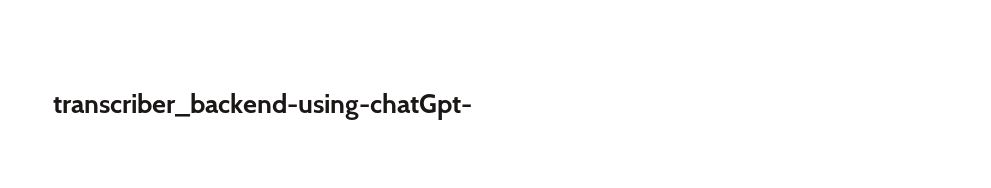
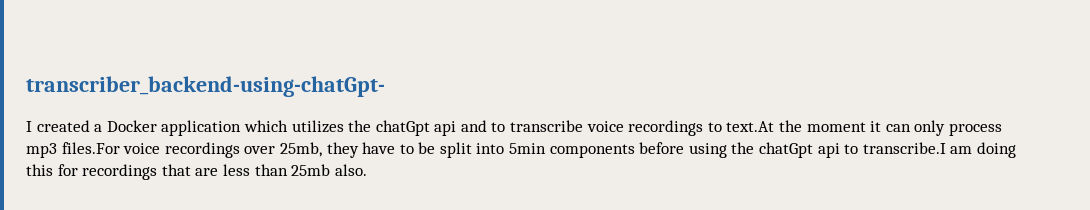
+ I created a Docker application which utilizes the chatGpt api and to transcribe voice recordings to text.At the moment it can only process mp3 files.For voice recordings over 25mb, they have to be split into 5min components before using the chatGpt api to transcribe.I am doing this for recordings that are less than 25mb also.

